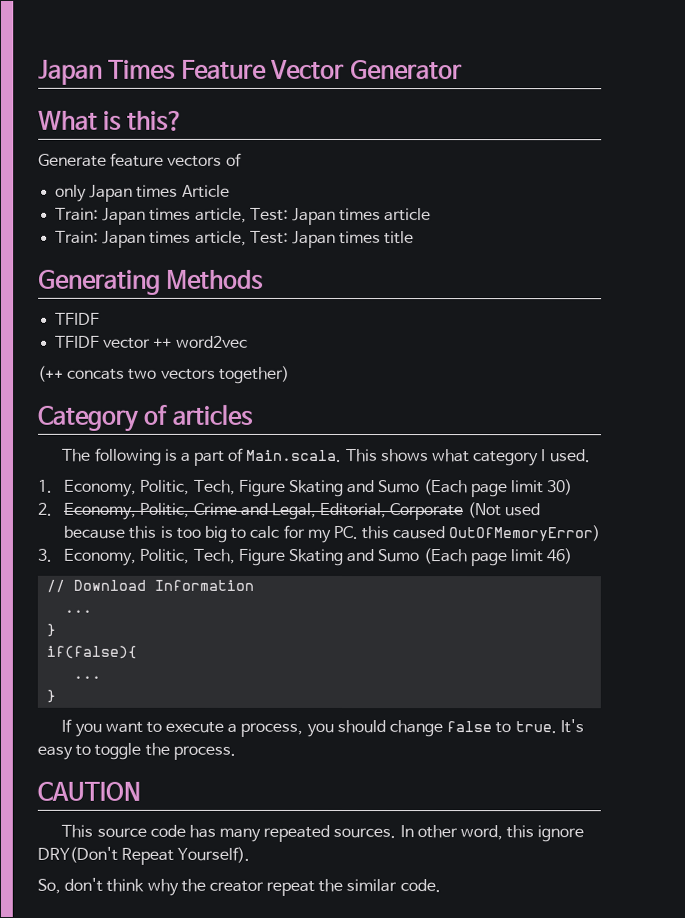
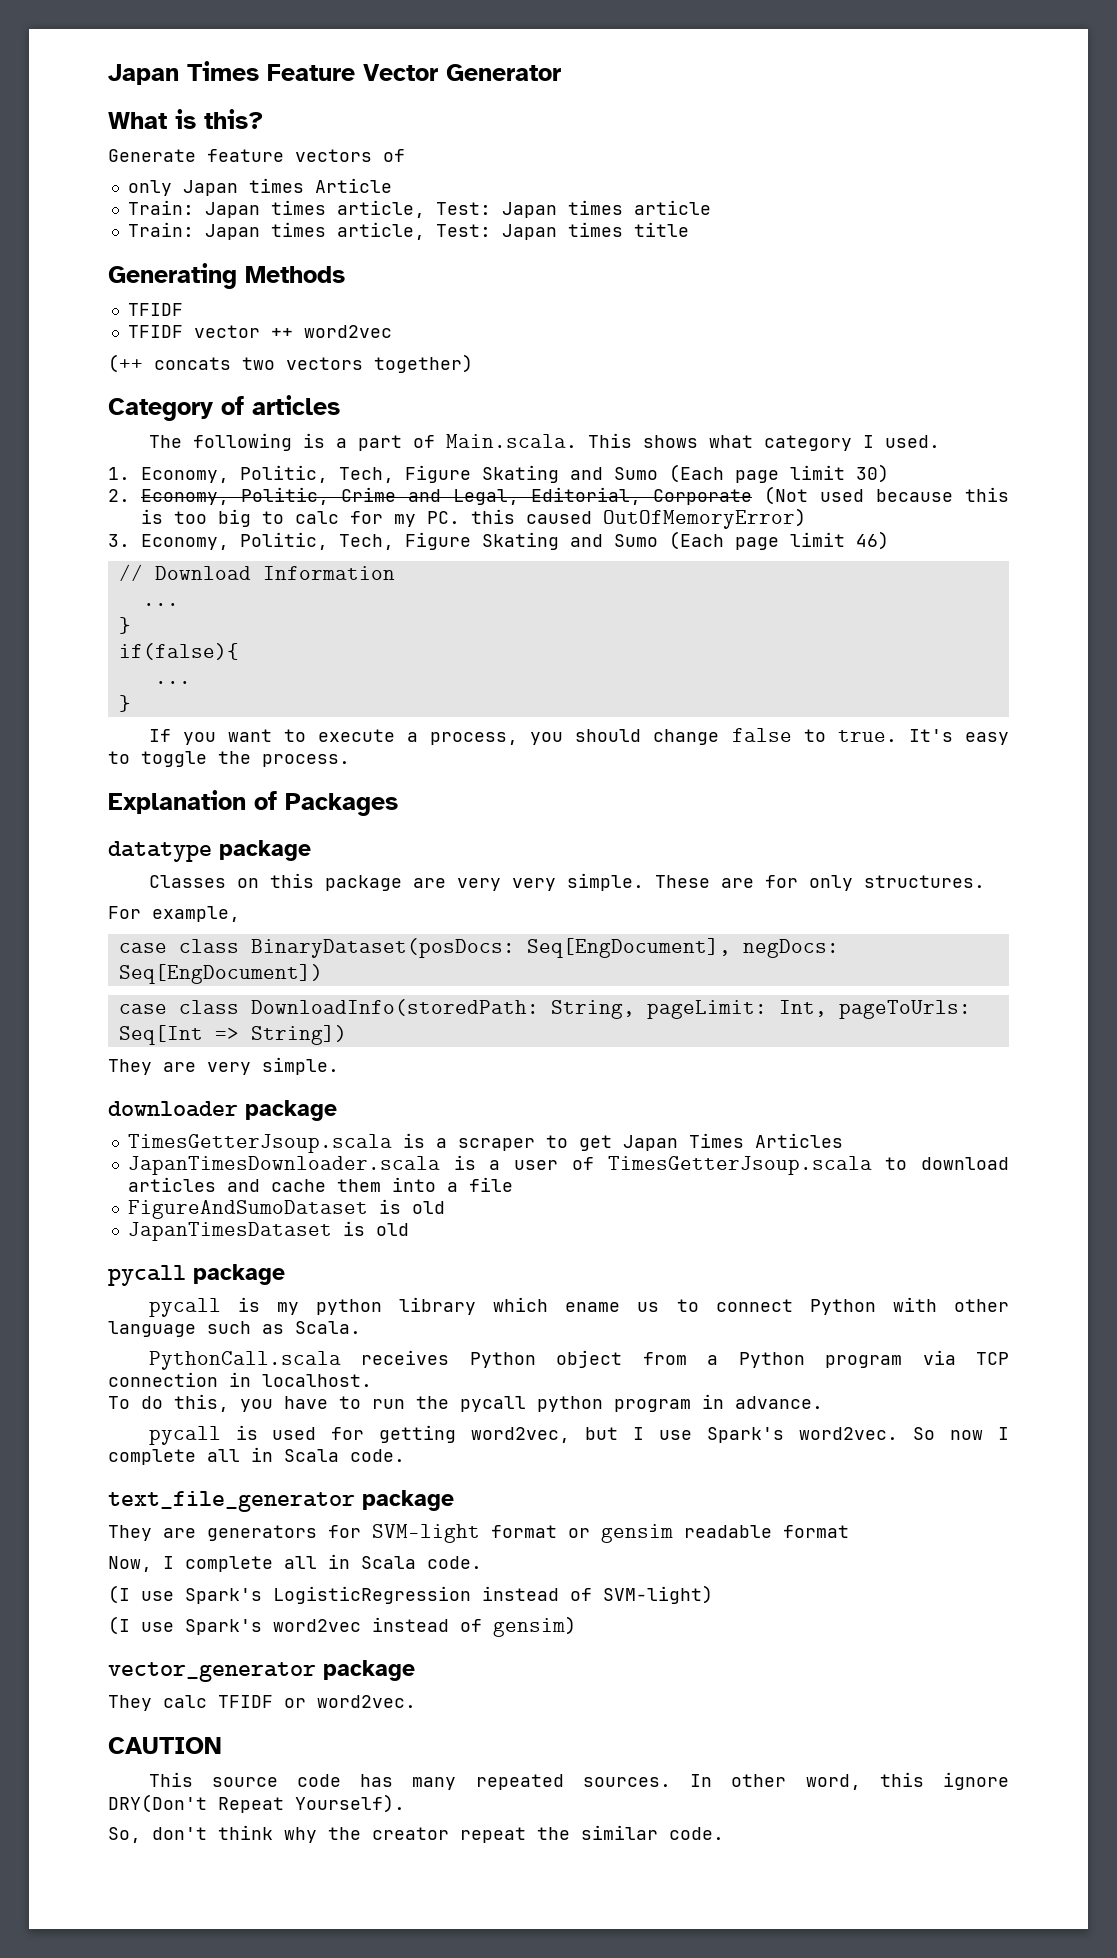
+ Explanation of Packages
+ datatype package
+ Classes on this package are very very simple. These are for only structures.
+ For example,
+ case class BinaryDataset(posDocs: Seq[EngDocument], negDocs: Seq[EngDocument])
+ case class DownloadInfo(storedPath: String, pageLimit: Int, pageToUrls: Seq[Int => String])
+ They are very simple.
+ downloader package
+ TimesGetterJsoup.scala is a scraper to get Japan Times Articles
+ JapanTimesDownloader.scala is a user of TimesGetterJsoup.scala to download articles and cache them into a file
+ FigureAndSumoDataset is old
+ JapanTimesDataset is old
+ pycall package
+ pycall is my python library which ename us to connect Python with other language such as Scala.
+ PythonCall.scala receives Python object from a Python program via TCP connection in localhost.
+ To do this, you have to run the pycall python program in advance.
+ pycall is used for getting word2vec, but I use Spark's word2vec. So now I complete all in Scala code.
+ text_file_generator package
+ They are generators for SVM-light format or gensim readable format
+ Now, I complete all in Scala code.
+ (I use Spark's LogisticRegression instead of SVM-light)
+ (I use Spark's word2vec instead of gensim)
+ vector_generator package
+ They calc TFIDF or word2vec.

